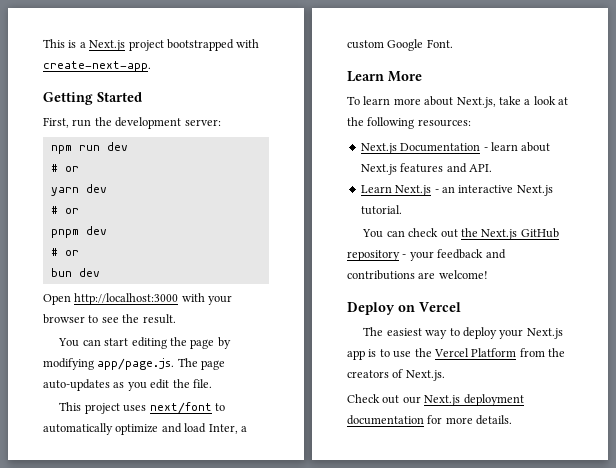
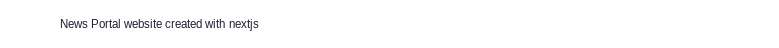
- This is a Next.js project bootstrapped with create-next-app.
- Getting Started
- First, run the development server:
- npm run dev
- # or
- yarn dev
- # or
- pnpm dev
- # or
- bun dev
- Open http://localhost:3000 with your browser to see the result.
- You can start editing the page by modifying app/page.js. The page auto-updates as you edit the file.
- This project uses next/font to automatically optimize and load Inter, a custom Google Font.
- Learn More
- To learn more about Next.js, take a look at the following resources:
- Next.js Documentation - learn about Next.js features and API.
- Learn Next.js - an interactive Next.js tutorial.
- You can check out the Next.js GitHub repository - your feedback and contributions are welcome!
- Deploy on Vercel
- The easiest way to deploy your Next.js app is to use the Vercel Platform from the creators of Next.js.
- Check out our Next.js deployment documentation for more details.
+ News Portal website created with nextjs

